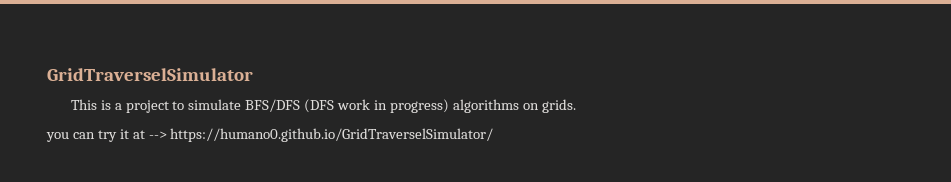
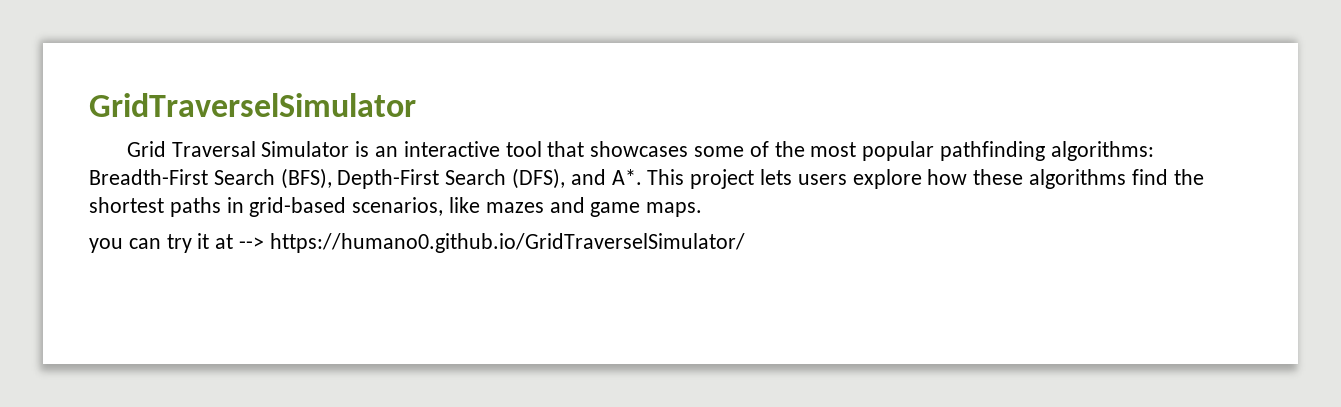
- This is a project to simulate BFS/DFS (DFS work in progress) algorithms on grids.
+ Grid Traversal Simulator is an interactive tool that showcases some of the most popular pathfinding algorithms: Breadth-First Search (BFS), Depth-First Search (DFS), and A*. This project lets users explore how these algorithms find the shortest paths in grid-based scenarios, like mazes and game maps.

